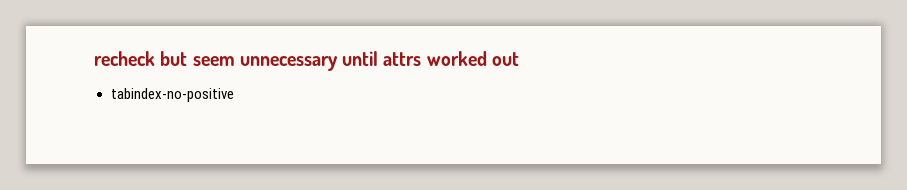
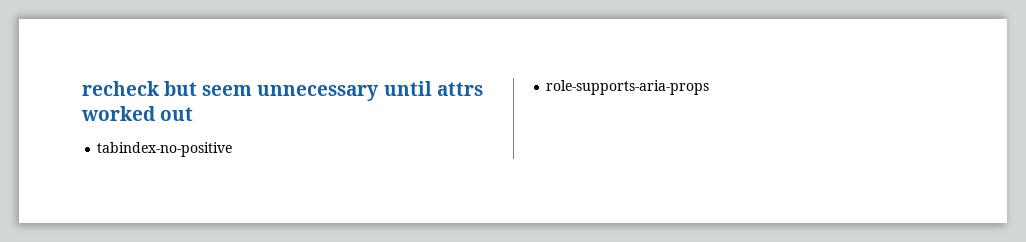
+ role-supports-aria-props

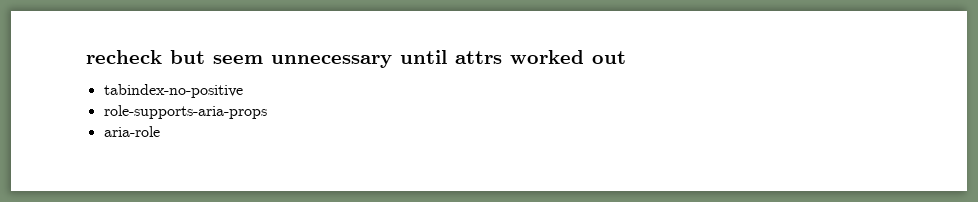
+ aria-role

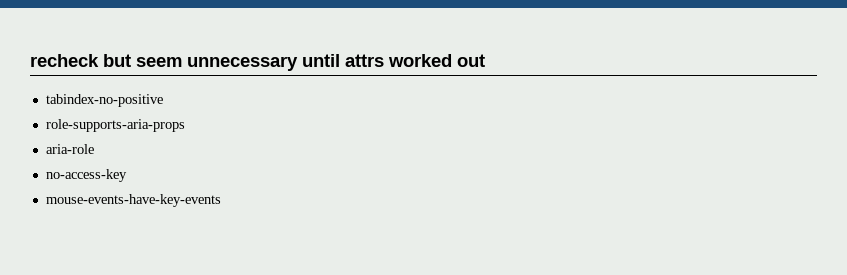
+ no-access-key
+ mouse-events-have-key-events

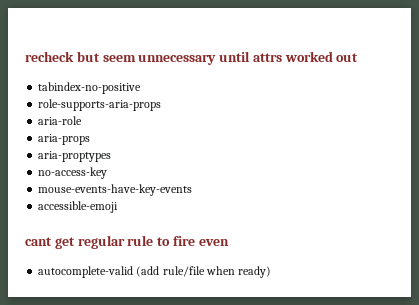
+ aria-props
+ aria-proptypes
+ accessible-emoji
+ cant get regular rule to fire even
+ autocomplete-valid (add rule/file when ready)

